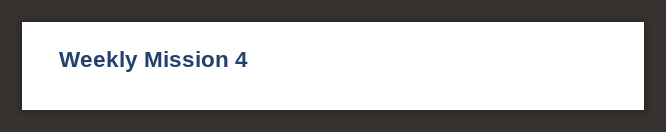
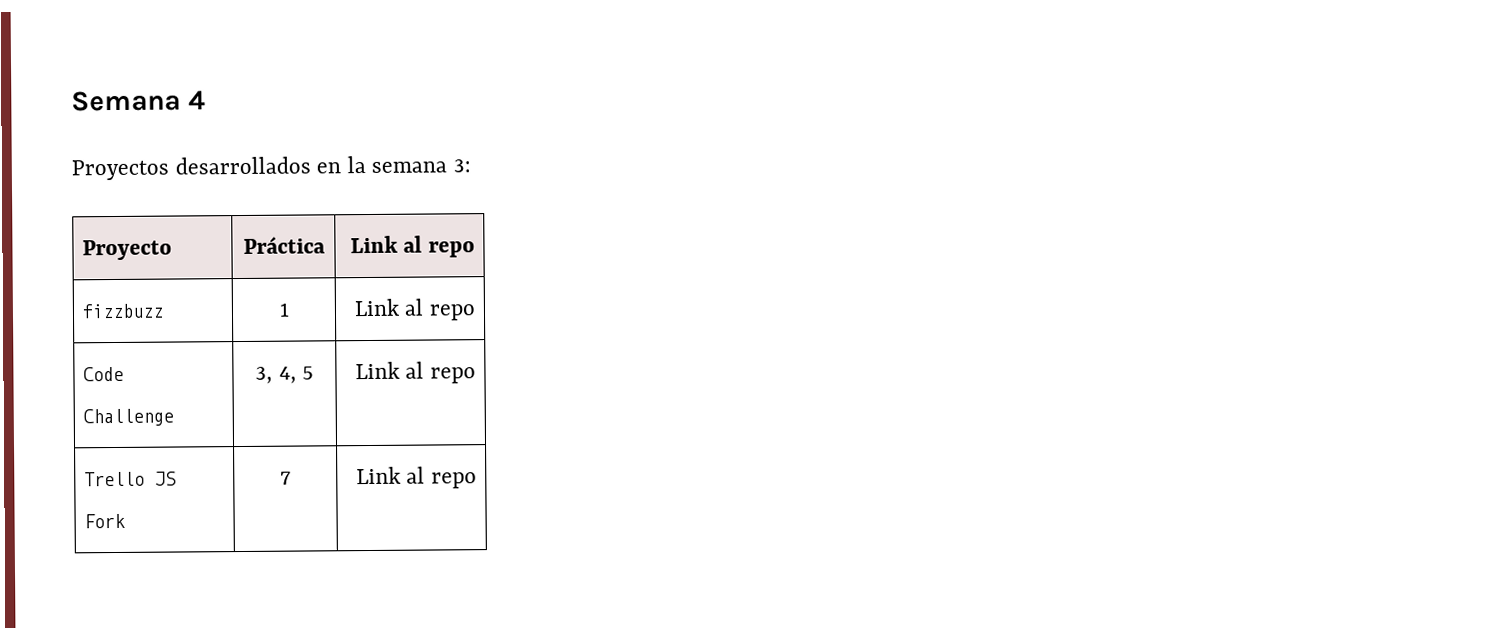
- Weekly Mission 4
+ Semana 4
+ Proyectos desarrollados en la semana 3:
+ Proyecto | Práctica | Link al repo
+ fizzbuzz | 1 | Link al repo
+ Code Challenge | 3, 4, 5 | Link al repo
+ Trello JS Fork | 7 | Link al repo

